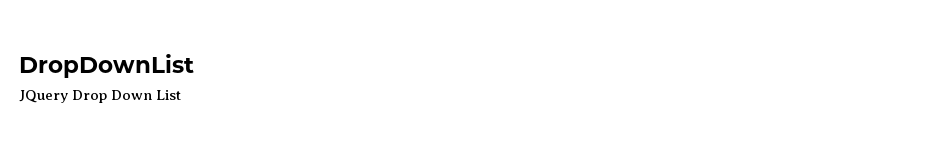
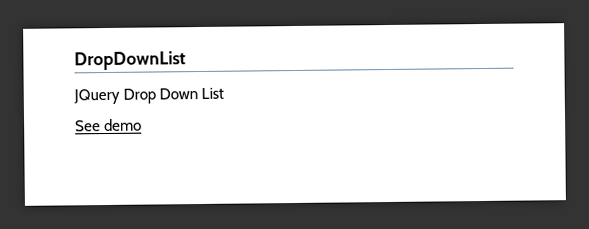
+ See demo

